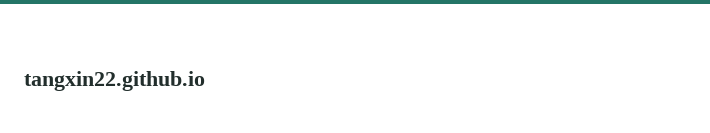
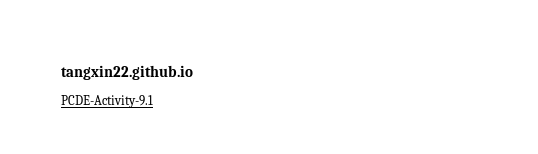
+ PCDE-Activity-9.1

